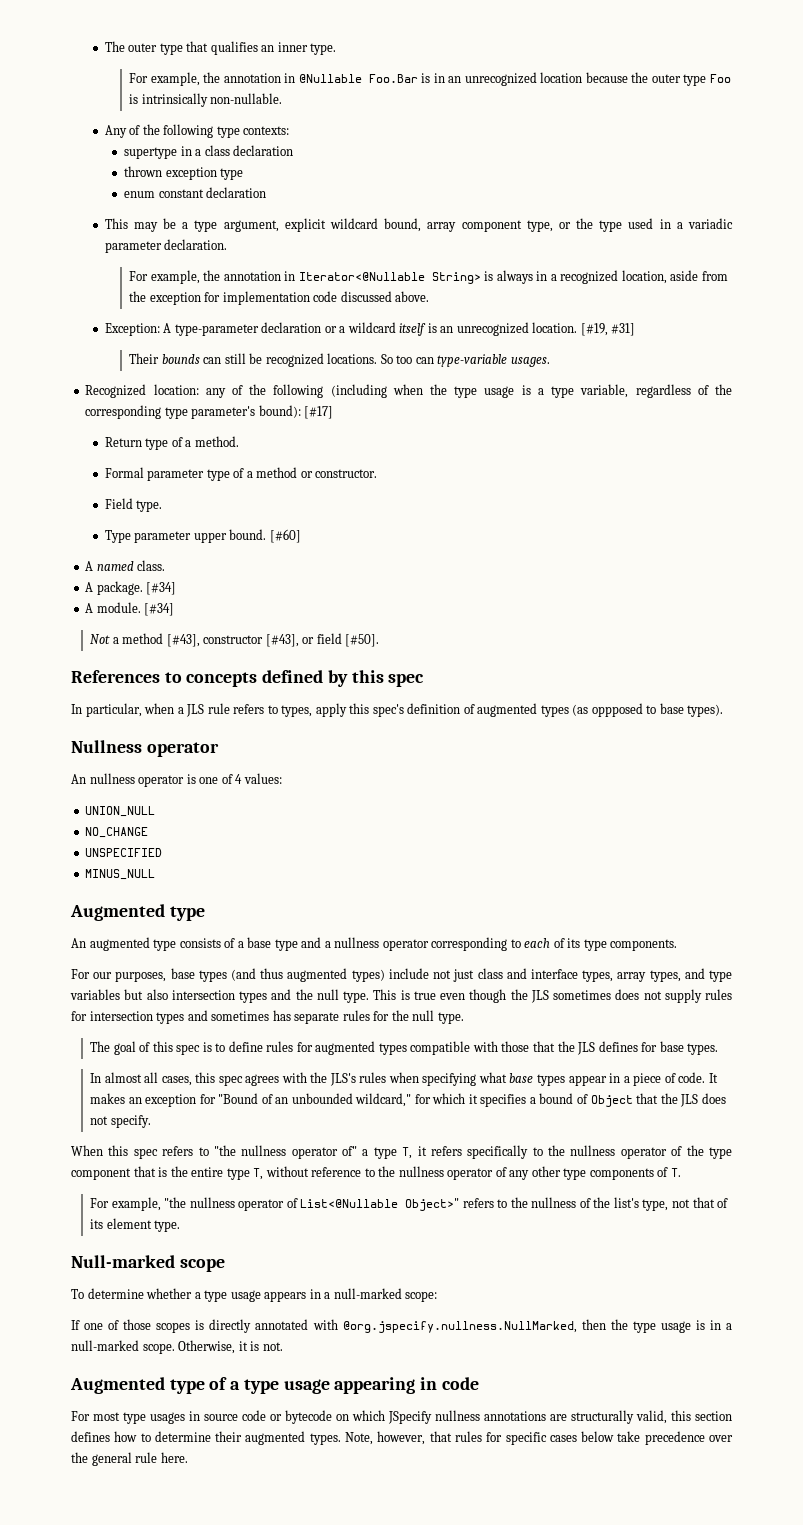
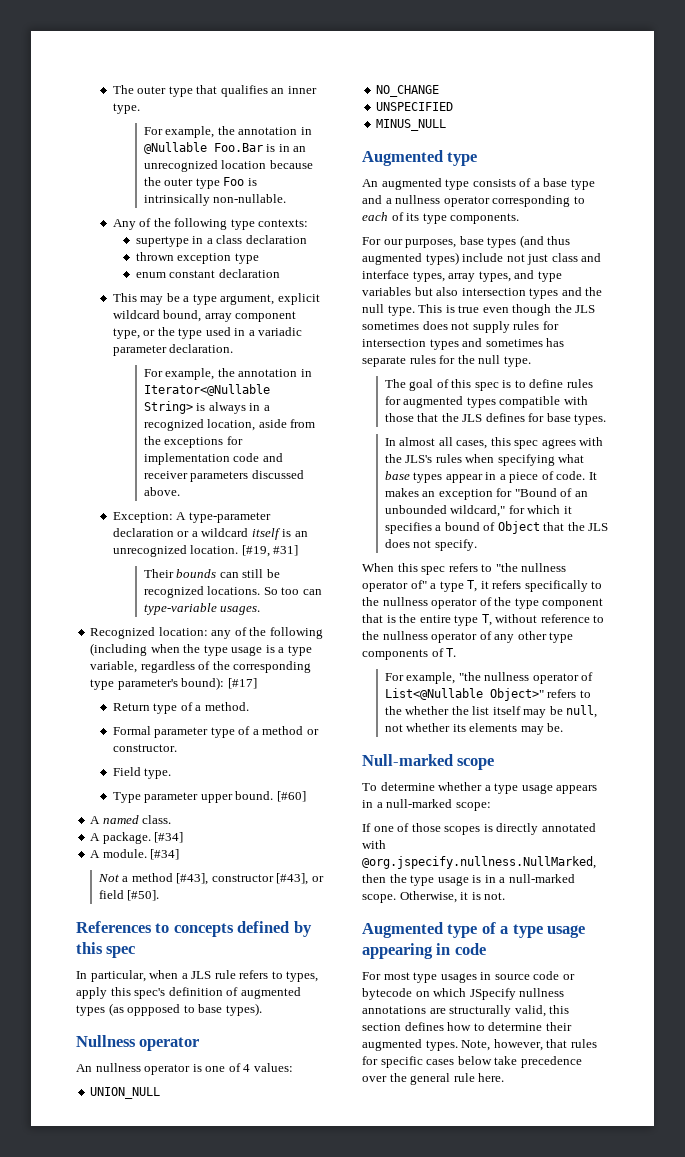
- For example, the annotation in Iterator<@Nullable String> is always in a recognized location, aside from the exception for implementation code discussed above.
+ For example, the annotation in Iterator<@Nullable String> is always in a recognized location, aside from the exceptions for implementation code and receiver parameters discussed above.
- For example, "the nullness operator of List<@Nullable Object>" refers to the nullness of the list's type, not that of its element type.
+ For example, "the nullness operator of List<@Nullable Object>" refers to the whether the list itself may be null, not whether its elements may be.

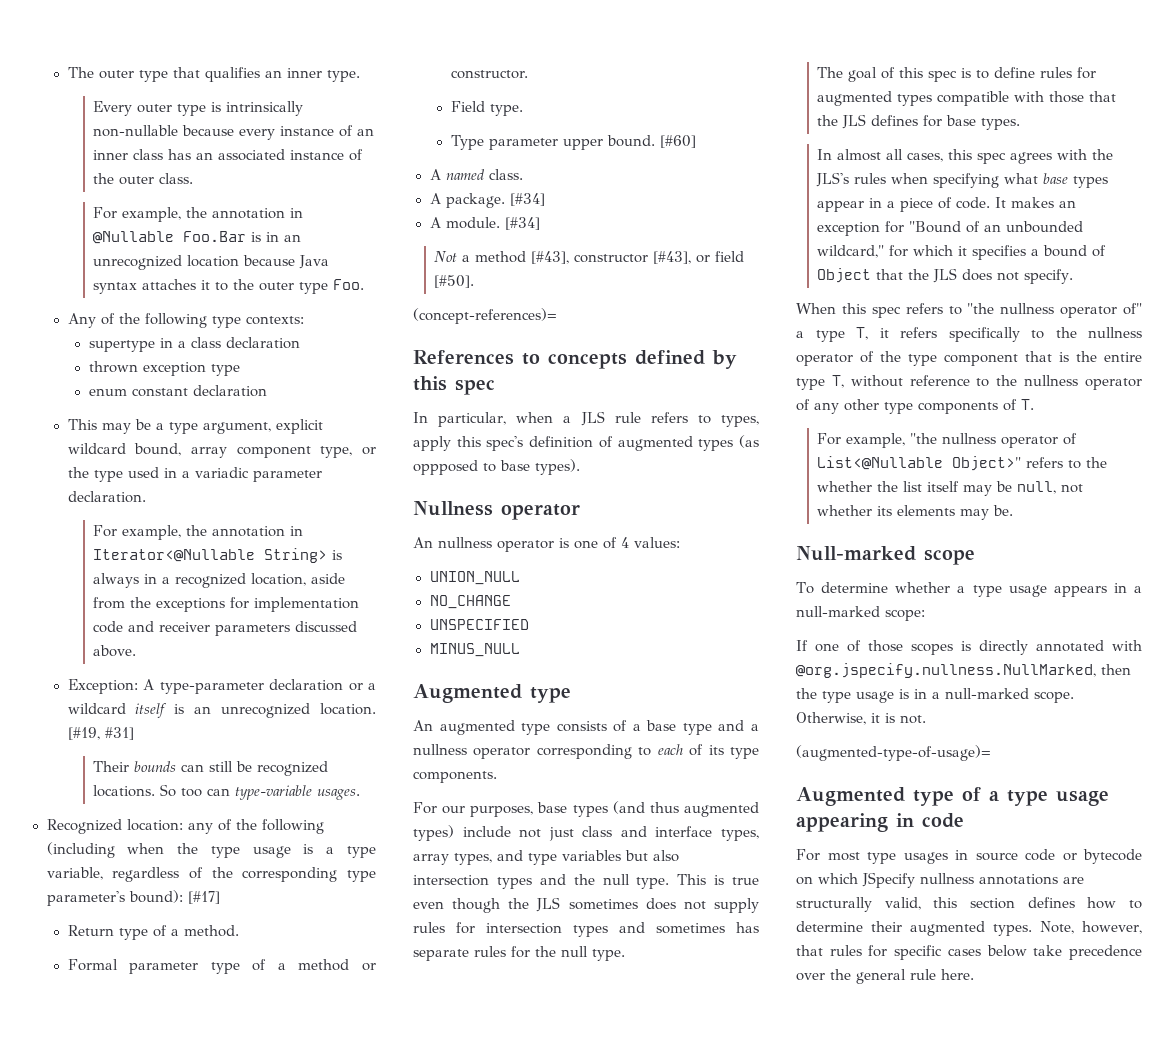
+ Every outer type is intrinsically non-nullable because every instance of an inner class has an associated instance of the outer class.
- For example, the annotation in @Nullable Foo.Bar is in an unrecognized location because the outer type Foo is intrinsically non-nullable.
+ For example, the annotation in @Nullable Foo.Bar is in an unrecognized location because Java syntax attaches it to the outer type Foo.
+ (concept-references)=
+ (augmented-type-of-usage)=

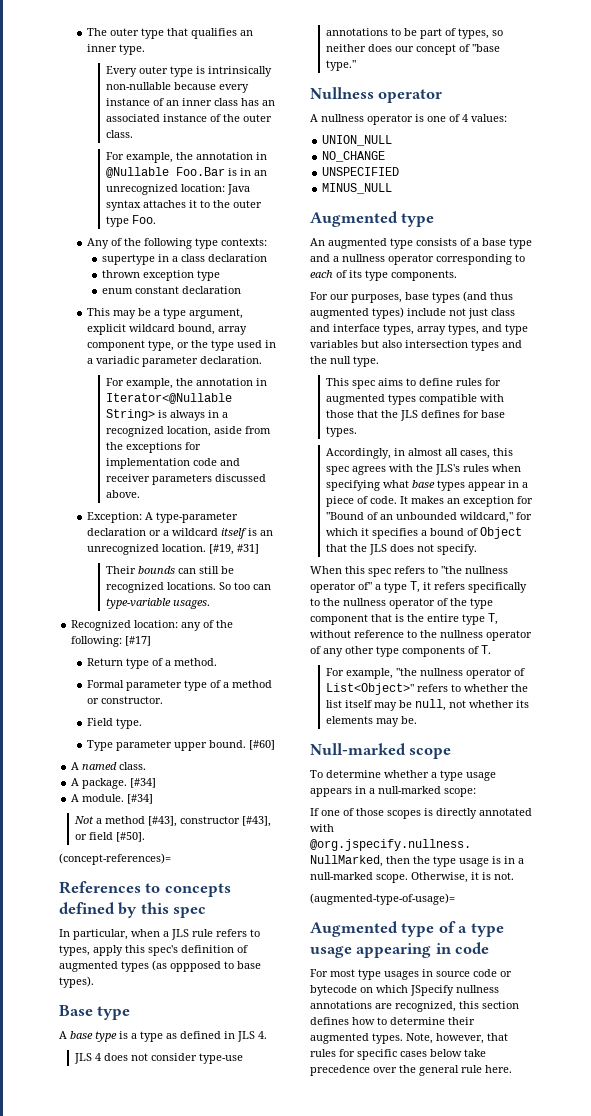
- For example, the annotation in @Nullable Foo.Bar is in an unrecognized location because Java syntax attaches it to the outer type Foo.
+ For example, the annotation in @Nullable Foo.Bar is in an unrecognized location: Java syntax attaches it to the outer type Foo.
- Recognized location: any of the following (including when the type usage is a type variable, regardless of the corresponding type parameter's bound): [#17]
+ Recognized location: any of the following: [#17]
+ Base type
+ A base type is a type as defined in JLS 4.
+ JLS 4 does not consider type-use annotations to be part of types, so neither does our concept of "base type."
- An nullness operator is one of 4 values:
+ A nullness operator is one of 4 values:
- For our purposes, base types (and thus augmented types) include not just class and interface types, array types, and type variables but also intersection types and the null type. This is true even though the JLS sometimes does not supply rules for intersection types and sometimes has separate rules for the null type.
- The goal of this spec is to define rules for augmented types compatible with those that the JLS defines for base types.
+ For our purposes, base types (and thus augmented types) include not just class and interface types, array types, and type variables but also intersection types and the null type.
+ This spec aims to define rules for augmented types compatible with those that the JLS defines for base types.
- In almost all cases, this spec agrees with the JLS's rules when specifying what base types appear in a piece of code.
+ Accordingly, in almost all cases, this spec agrees with the JLS's rules when specifying what base types appear in a piece of code.
- For example, "the nullness operator of List<@Nullable Object>" refers to the whether the list itself may be null, not whether its elements may be.
+ For example, "the nullness operator of List<Object>" refers to whether the list itself may be null, not whether its elements may be.
- For most type usages in source code or bytecode on which JSpecify nullness annotations are structurally valid, this section defines how to determine their augmented types.
+ For most type usages in source code or bytecode on which JSpecify nullness annotations are recognized, this section defines how to determine their augmented types.

